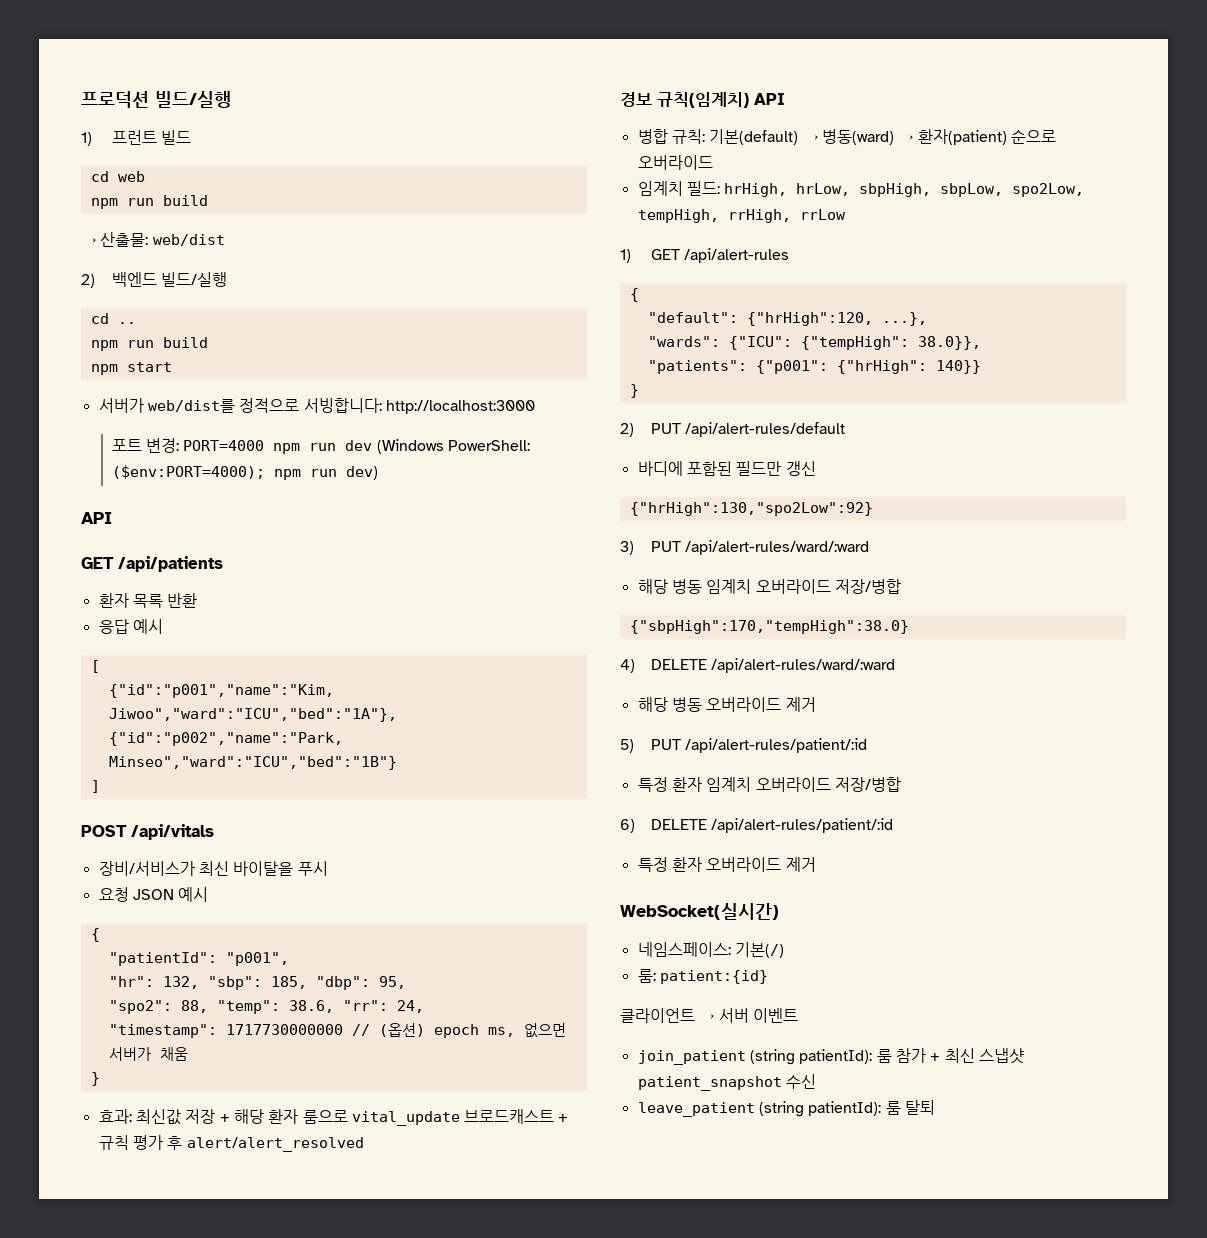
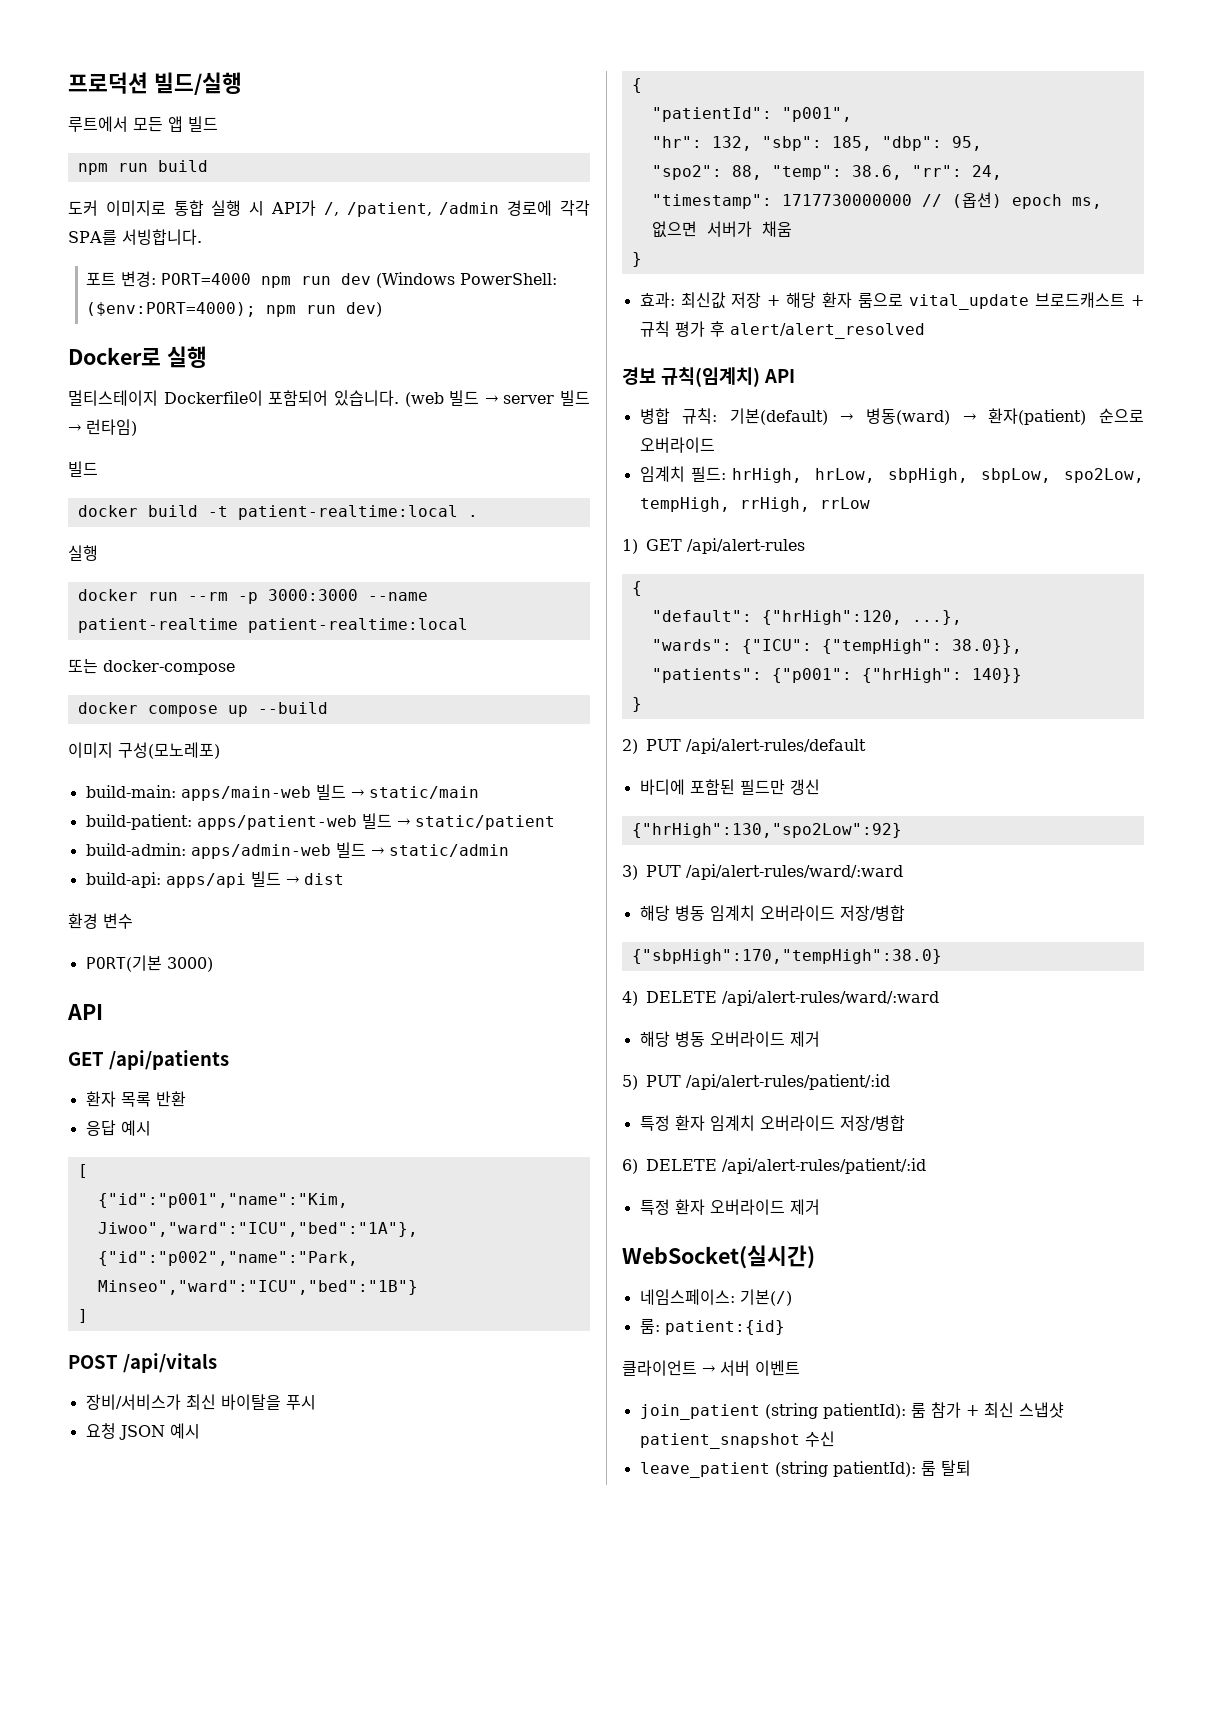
- 1) 프런트 빌드
- cd web
+ 루트에서 모든 앱 빌드
  npm run build
- → 산출물: web/dist
- 2) 백엔드 빌드/실행
- cd ..
- npm run build
- npm start
- 서버가 web/dist를 정적으로 서빙합니다: http://localhost:3000
+ 도커 이미지로 통합 실행 시 API가 /, /patient, /admin 경로에 각각 SPA를 서빙합니다.
+ Docker로 실행
+ 멀티스테이지 Dockerfile이 포함되어 있습니다. (web 빌드 → server 빌드 → 런타임)
+ 빌드
+ docker build -t patient-realtime:local .
+ 실행
+ docker run --rm -p 3000:3000 --name patient-realtime patient-realtime:local
+ 또는 docker-compose
+ docker compose up --build
+ 이미지 구성(모노레포)
+ build-main: apps/main-web 빌드 → static/main
+ build-patient: apps/patient-web 빌드 → static/patient
+ build-admin: apps/admin-web 빌드 → static/admin
+ build-api: apps/api 빌드 → dist
+ 환경 변수
+ PORT(기본 3000)

